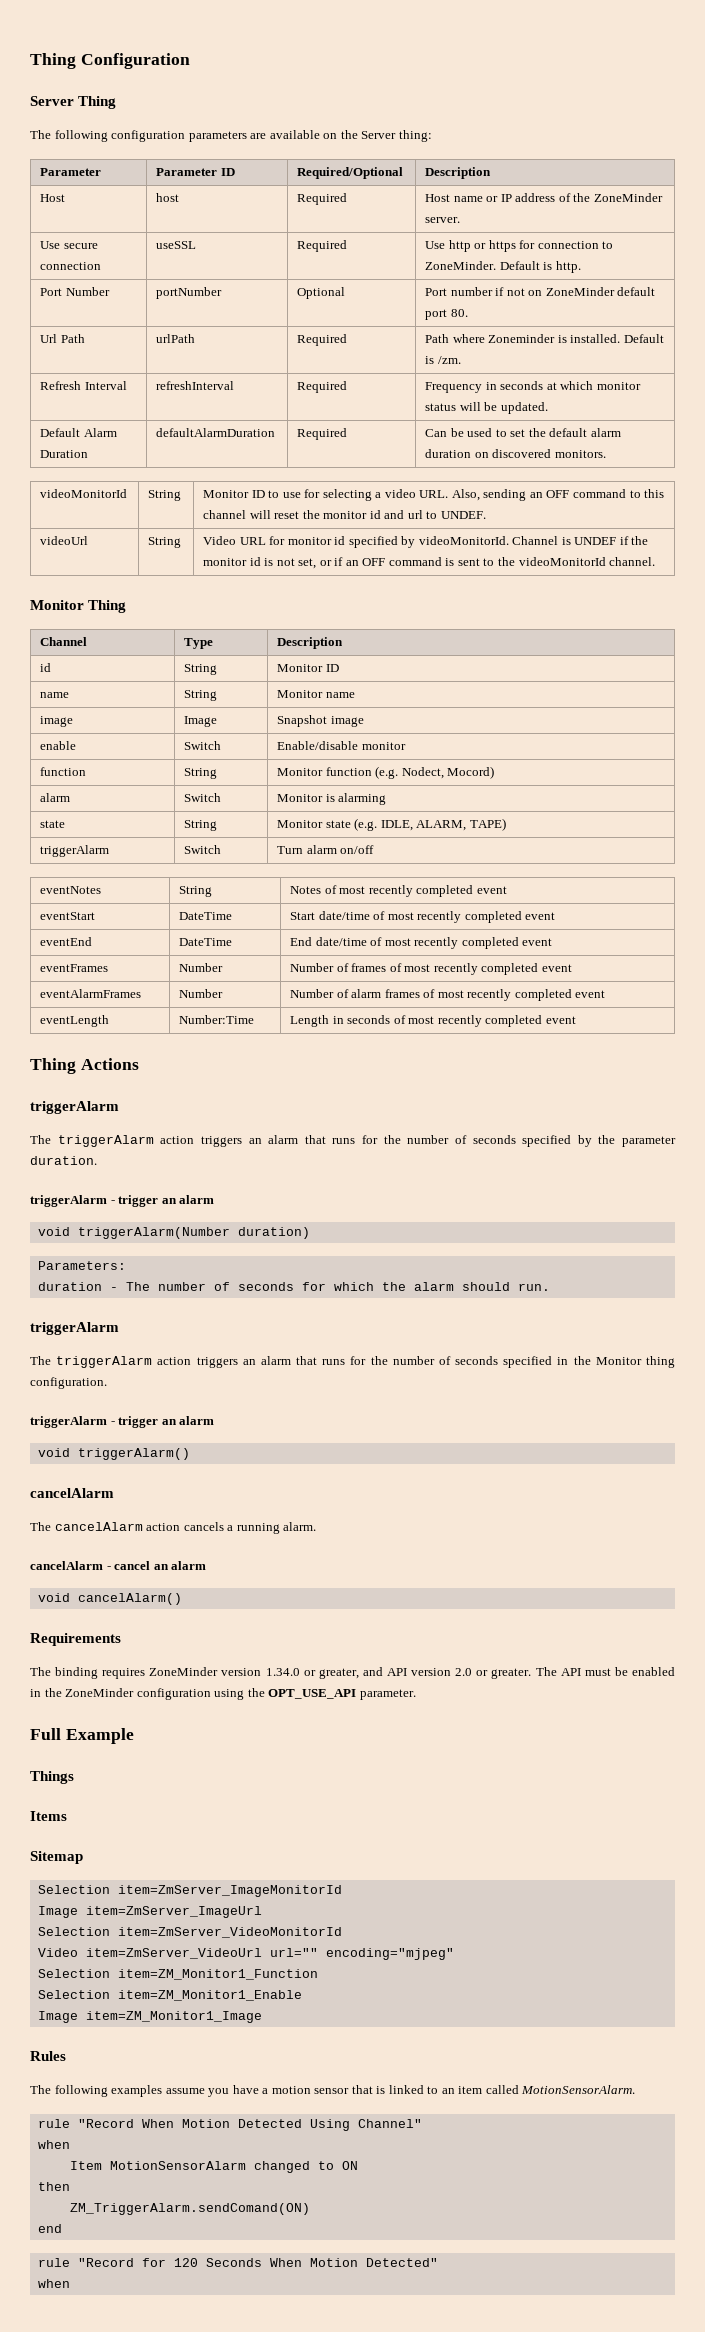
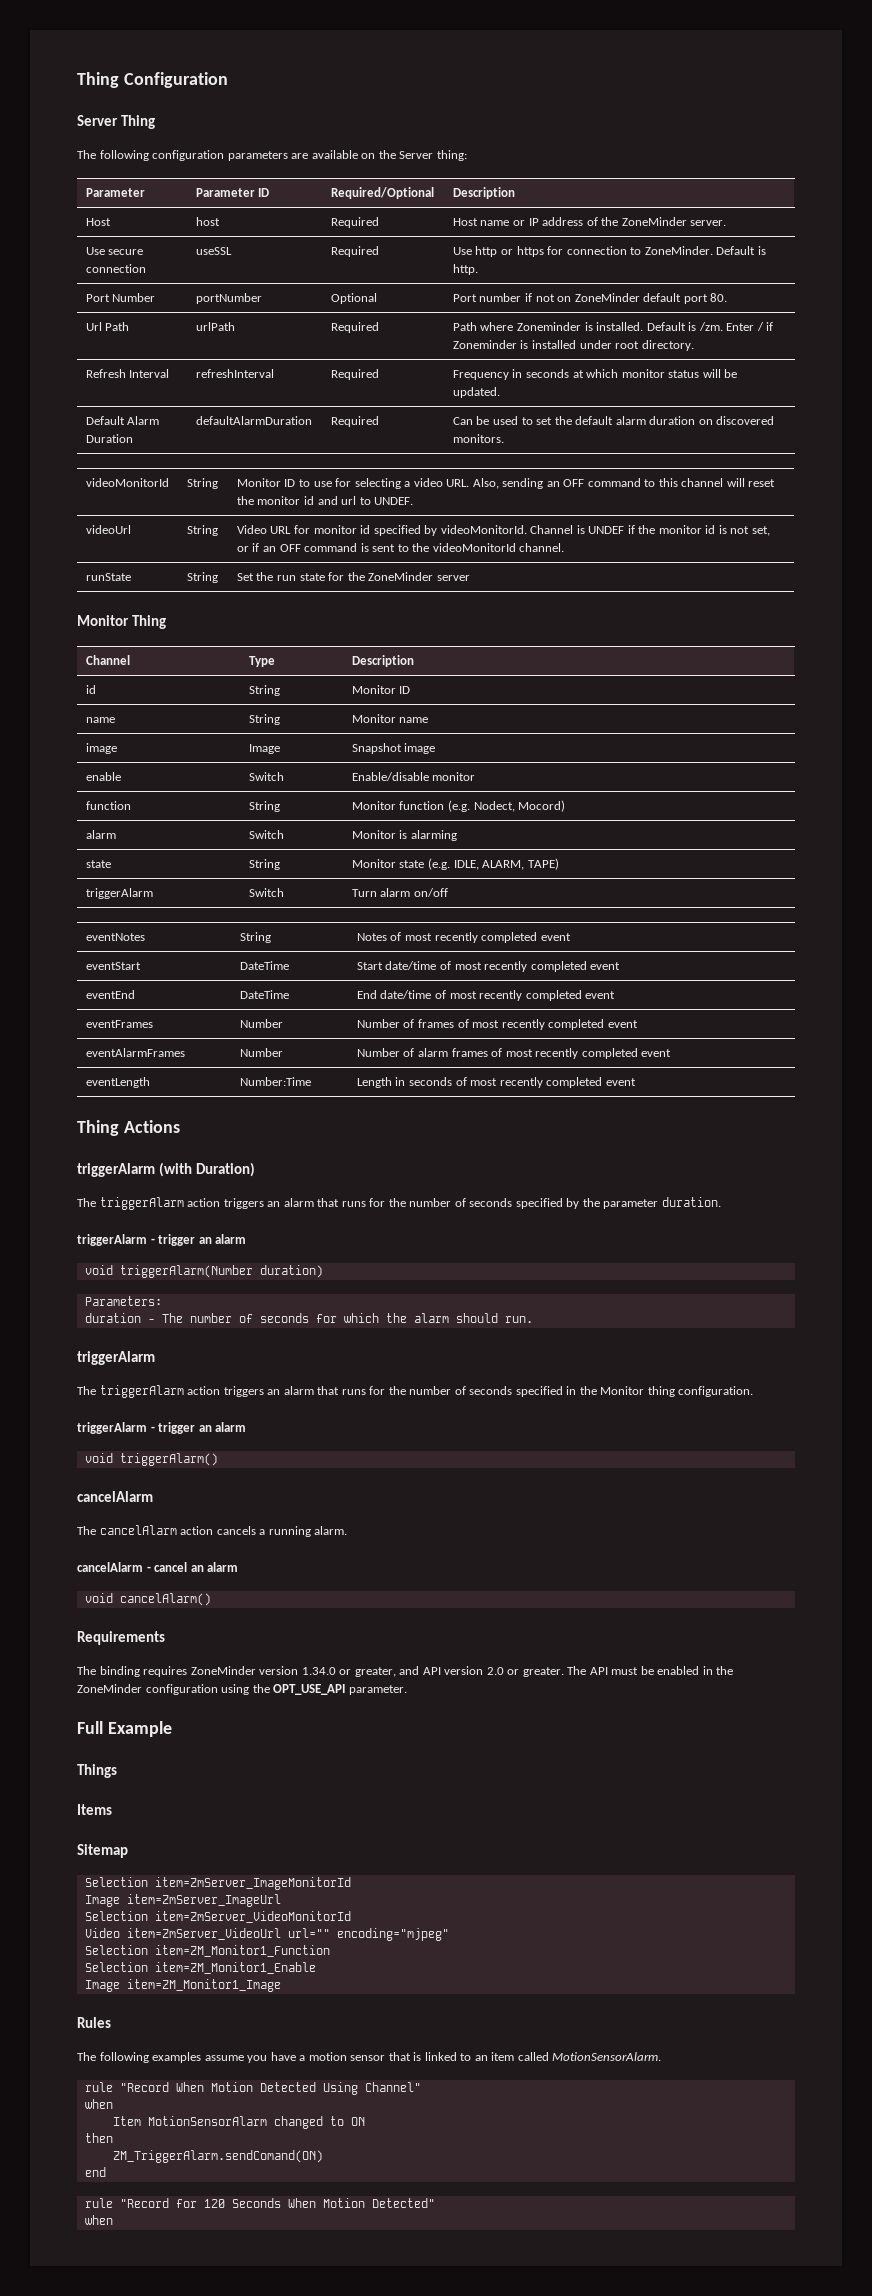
- Url Path | urlPath | Required | Path where Zoneminder is installed. Default is /zm.
+ Url Path | urlPath | Required | Path where Zoneminder is installed. Default is /zm. Enter / if Zoneminder is installed under root directory.
+ runState | String | Set the run state for the ZoneMinder server
  Thing Actions
- triggerAlarm
+ triggerAlarm (with Duration)

